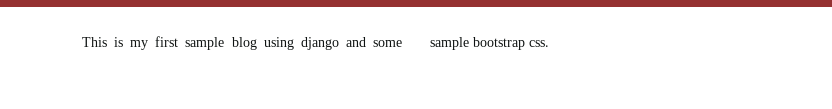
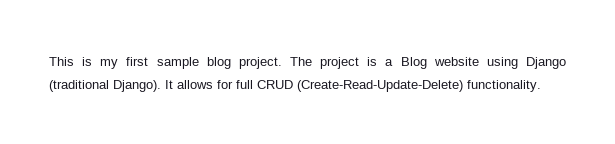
- This is my first sample blog using django and some sample bootstrap css.
+ This is my first sample blog project. The project is a Blog website using Django (traditional Django). It allows for full CRUD (Create-Read-Update-Delete) functionality.

